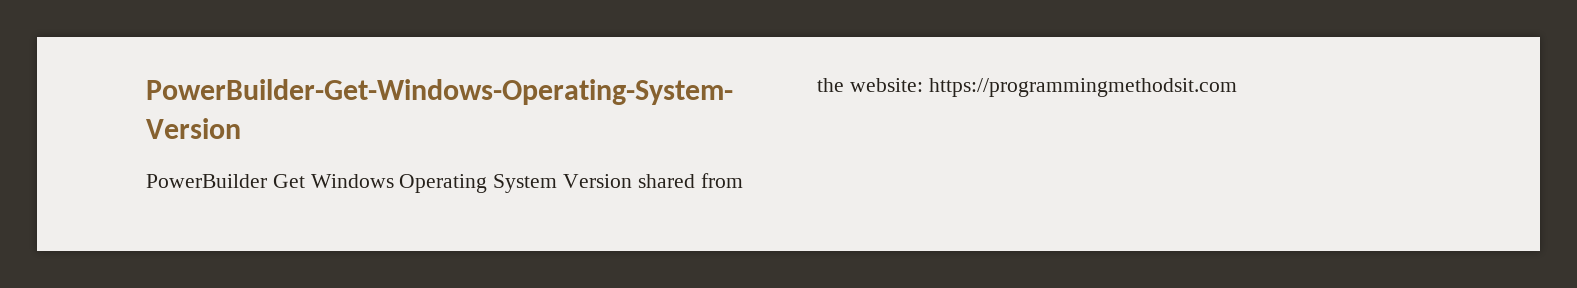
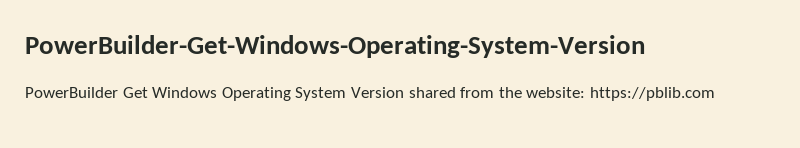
- PowerBuilder Get Windows Operating System Version shared from the website: https://programmingmethodsit.com
+ PowerBuilder Get Windows Operating System Version shared from the website: https://pblib.com

